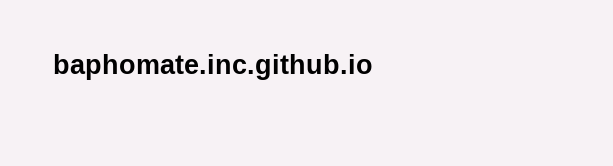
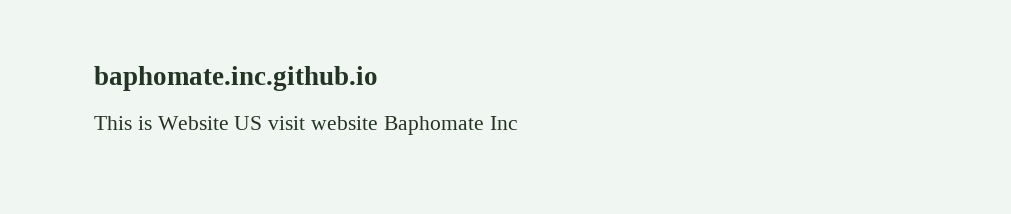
+ This is Website US visit website Baphomate Inc

